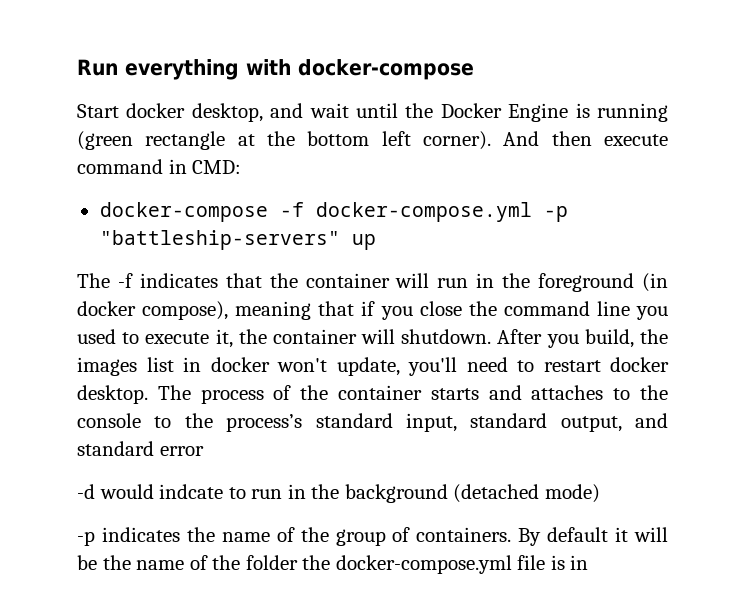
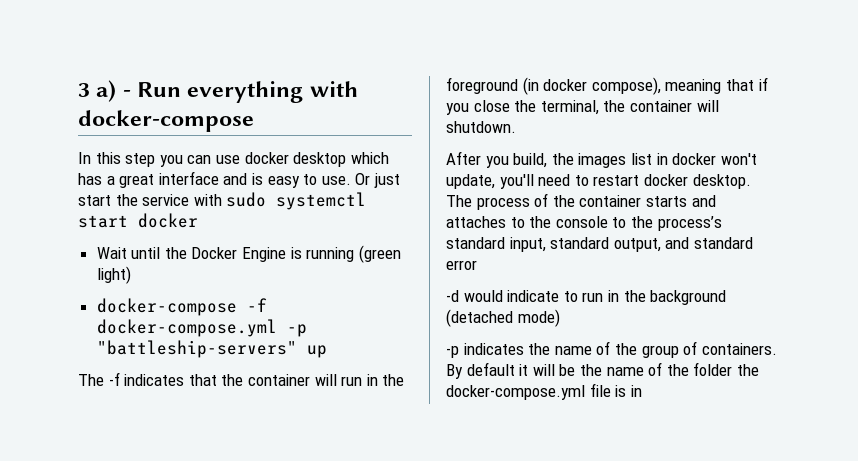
- Run everything with docker-compose
+ 3 a) - Run everything with docker-compose
- Start docker desktop, and wait until the Docker Engine is running (green rectangle at the bottom left corner). And then execute command in CMD:
+ In this step you can use docker desktop which has a great interface and is easy to use. Or just start the service with sudo systemctl start docker
+ Wait until the Docker Engine is running (green light)
- The -f indicates that the container will run in the foreground (in docker compose), meaning that if you close the command line you used to execute it, the container will shutdown. After you build, the images list in docker won't update, you'll need to restart docker desktop.
+ The -f indicates that the container will run in the foreground (in docker compose), meaning that if you close the terminal, the container will shutdown.
+ After you build, the images list in docker won't update, you'll need to restart docker desktop.
- -d would indcate to run in the background (detached mode)
+ -d would indicate to run in the background (detached mode)

